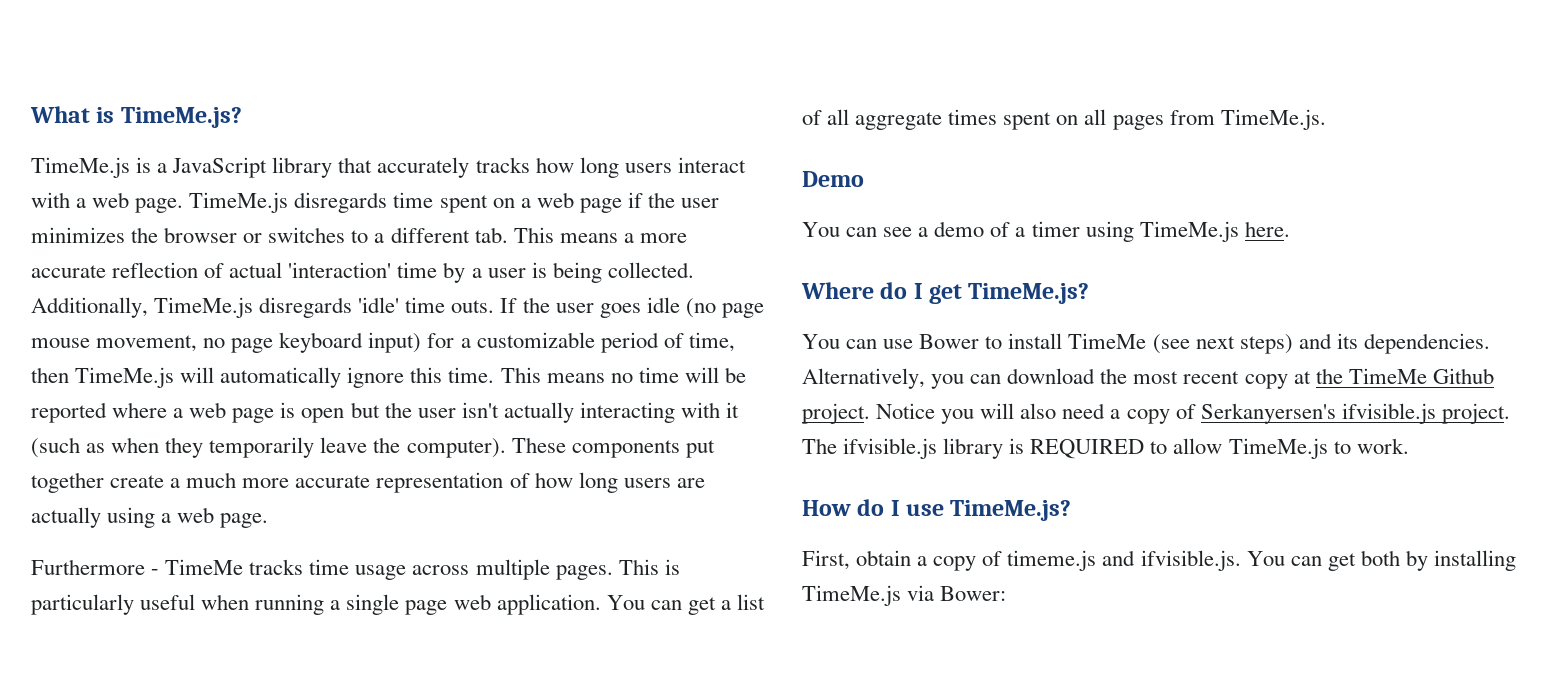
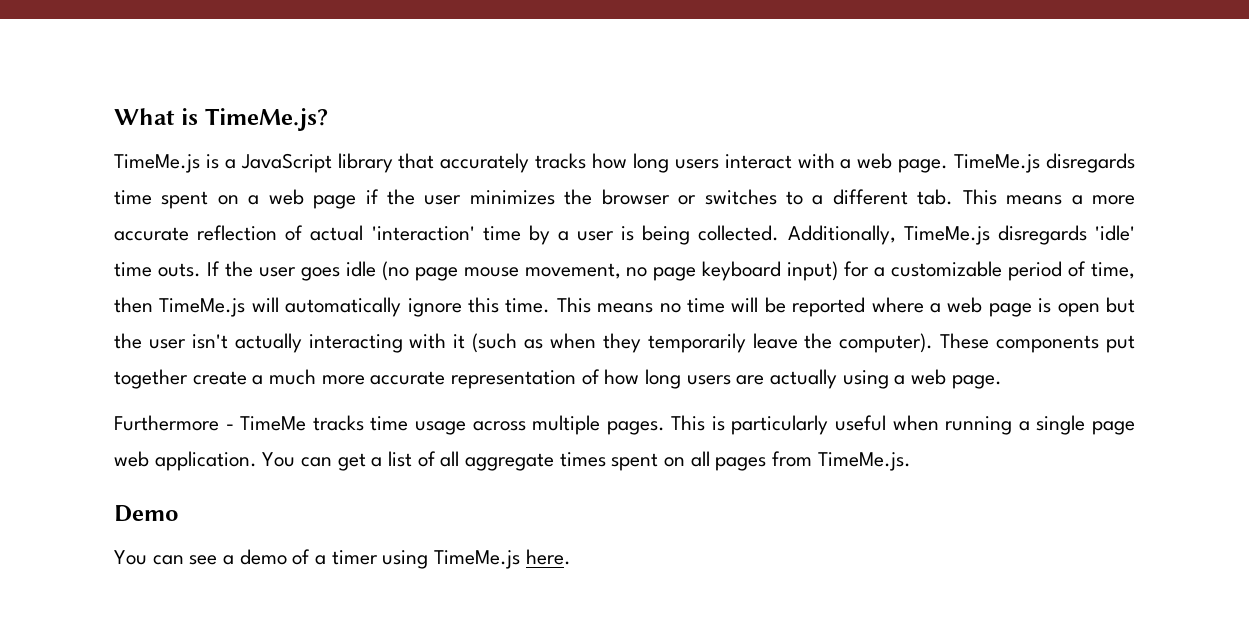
- Where do I get TimeMe.js?
- You can use Bower to install TimeMe (see next steps) and its dependencies. Alternatively, you can download the most recent copy at the TimeMe Github project. Notice you will also need a copy of Serkanyersen's ifvisible.js project. The ifvisible.js library is REQUIRED to allow TimeMe.js to work.
- How do I use TimeMe.js?
- First, obtain a copy of timeme.js and ifvisible.js. You can get both by installing TimeMe.js via Bower:

